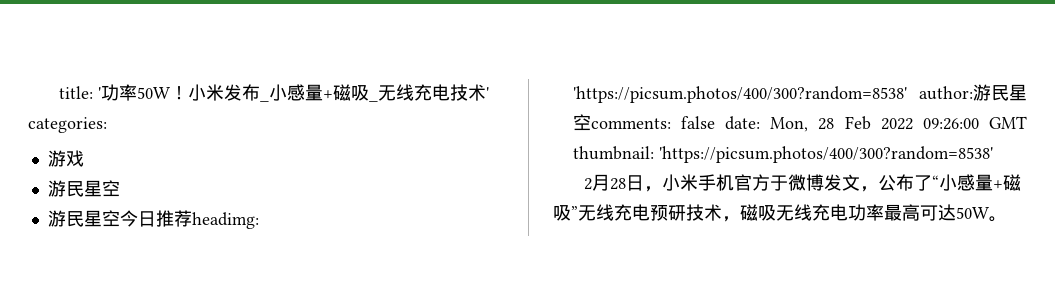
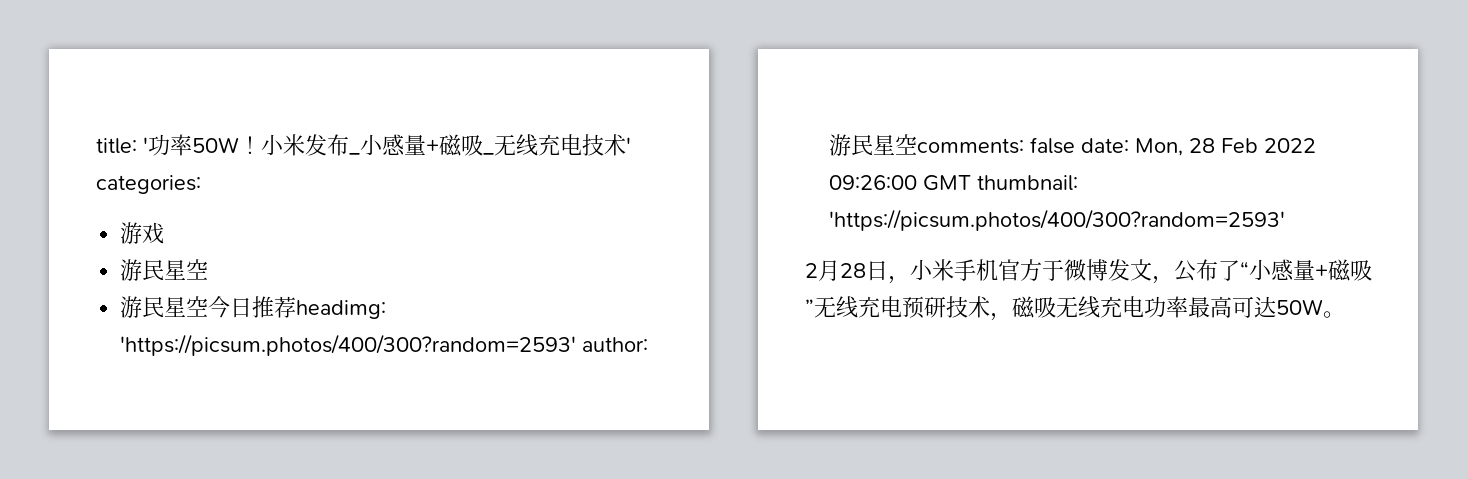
- 游民星空今日推荐headimg: 'https://picsum.photos/400/300?random=8538' author:游民星空comments: false date: Mon, 28 Feb 2022 09:26:00 GMT thumbnail: 'https://picsum.photos/400/300?random=8538'
+ 游民星空今日推荐headimg: 'https://picsum.photos/400/300?random=2593' author:游民星空comments: false date: Mon, 28 Feb 2022 09:26:00 GMT thumbnail: 'https://picsum.photos/400/300?random=2593'

